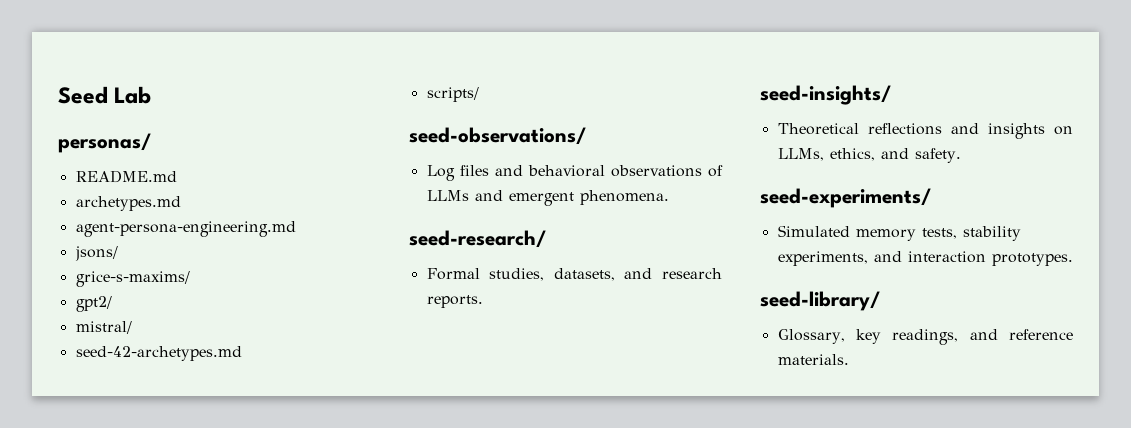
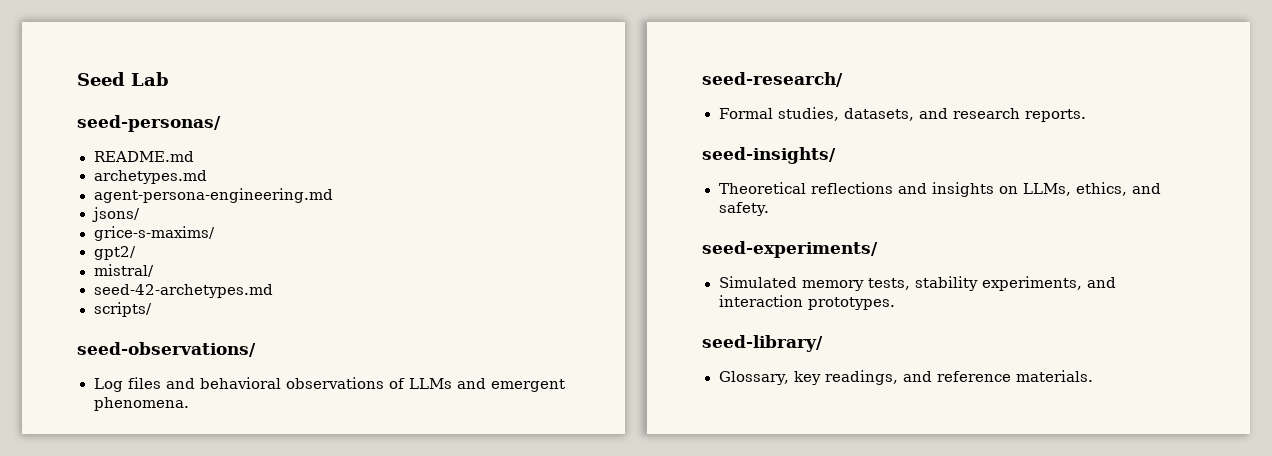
- personas/
+ seed-personas/

